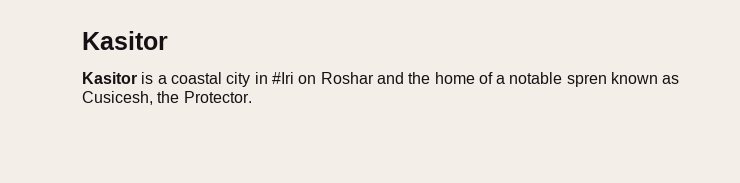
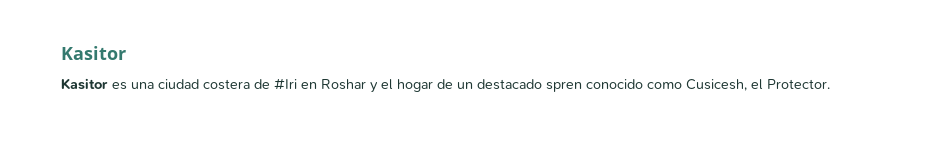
- Kasitor is a coastal city in #Iri on Roshar and the home of a notable spren known as Cusicesh, the Protector.
+ Kasitor es una ciudad costera de #Iri en Roshar y el hogar de un destacado spren conocido como Cusicesh, el Protector.

